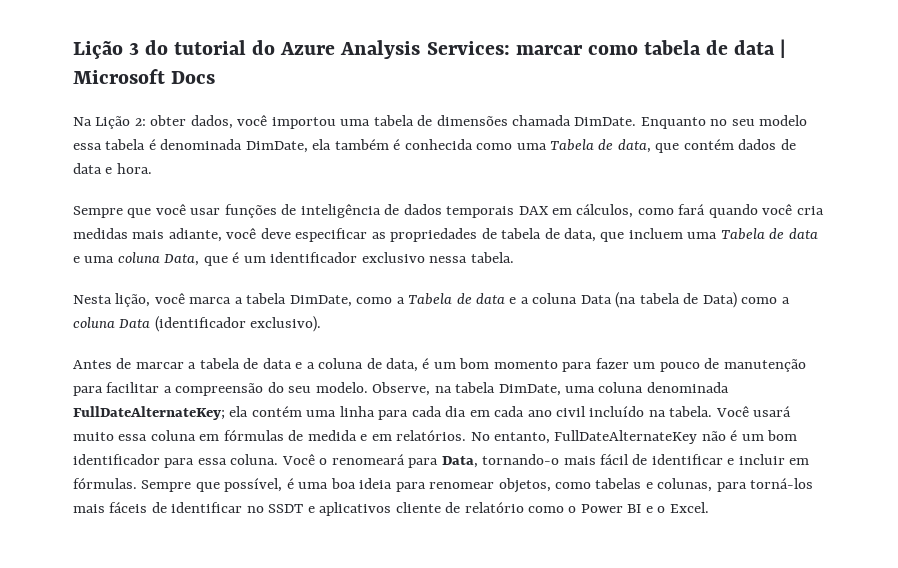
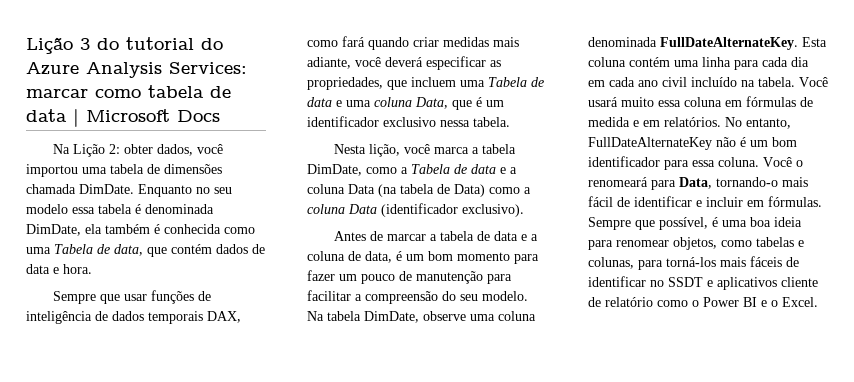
- Sempre que você usar funções de inteligência de dados temporais DAX em cálculos, como fará quando você cria medidas mais adiante, você deve especificar as propriedades de tabela de data, que incluem uma Tabela de data e uma coluna Data, que é um identificador exclusivo nessa tabela.
+ Sempre que usar funções de inteligência de dados temporais DAX, como fará quando criar medidas mais adiante, você deverá especificar as propriedades, que incluem uma Tabela de data e uma coluna Data, que é um identificador exclusivo nessa tabela.
- Observe, na tabela DimDate, uma coluna denominada FullDateAlternateKey; ela contém uma linha para cada dia em cada ano civil incluído na tabela.
+ Na tabela DimDate, observe uma coluna denominada FullDateAlternateKey. Esta coluna contém uma linha para cada dia em cada ano civil incluído na tabela.

